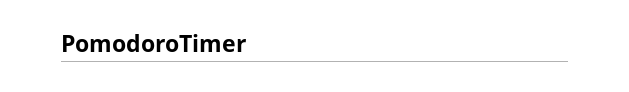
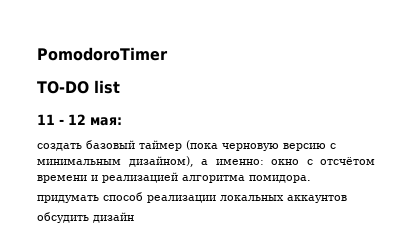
+ TO-DO list
+ 11 - 12 мая:
+ создать базовый таймер (пока черновую версию с минимальным дизайном), а именно: окно с отсчётом времени и реализацией алгоритма помидора.
+ придумать способ реализации локальных аккаунтов
+ обсудить дизайн

